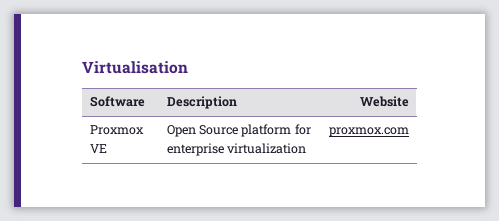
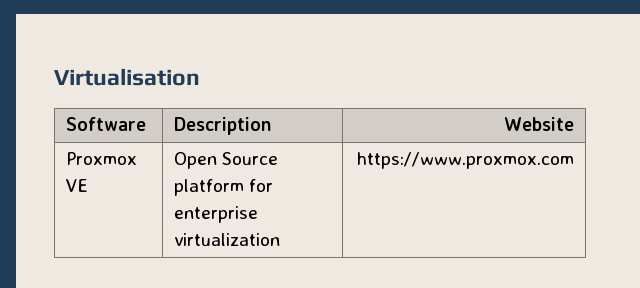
- Proxmox VE | Open Source platform for enterprise virtualization | proxmox.com
+ Proxmox VE | Open Source platform for enterprise virtualization | https://www.proxmox.com

